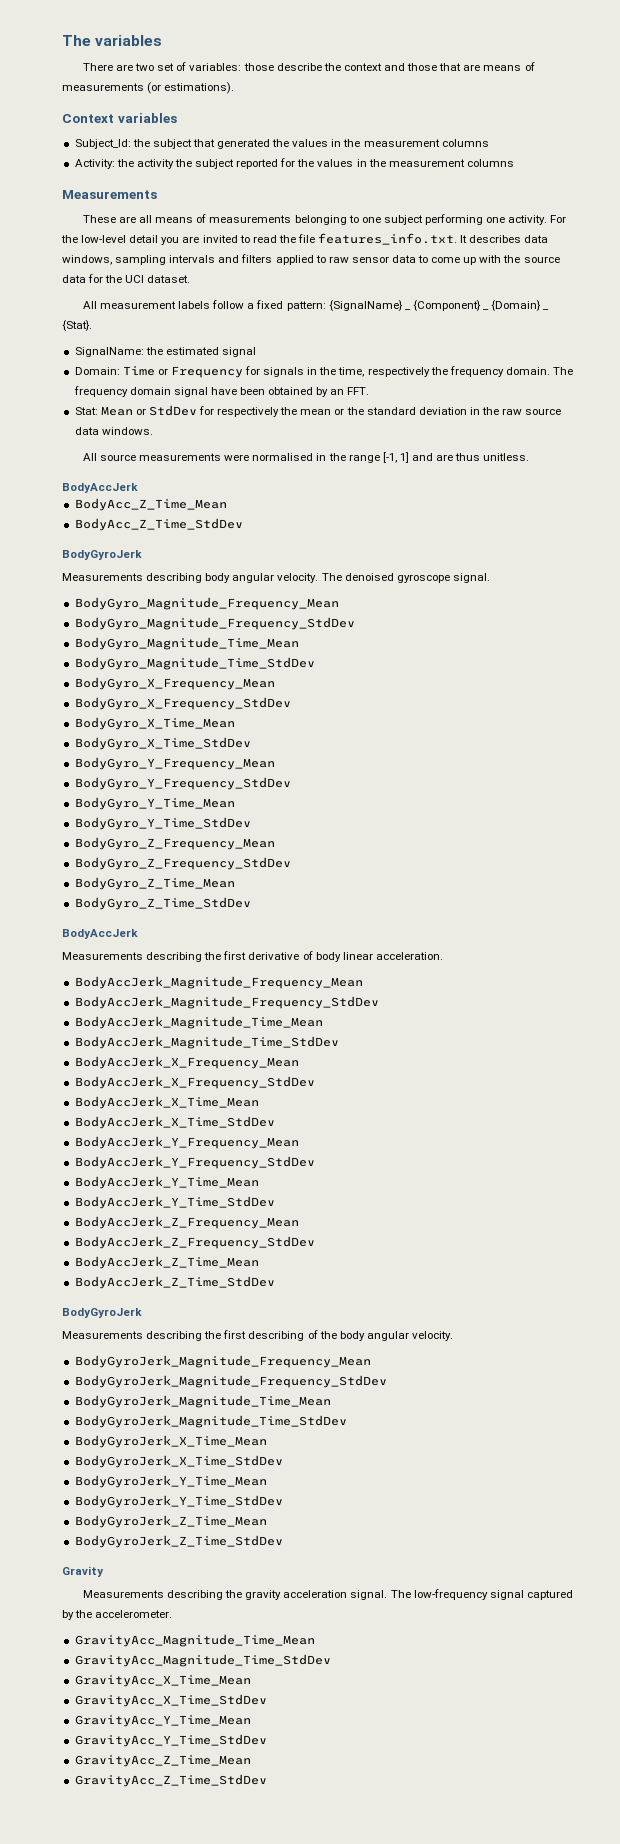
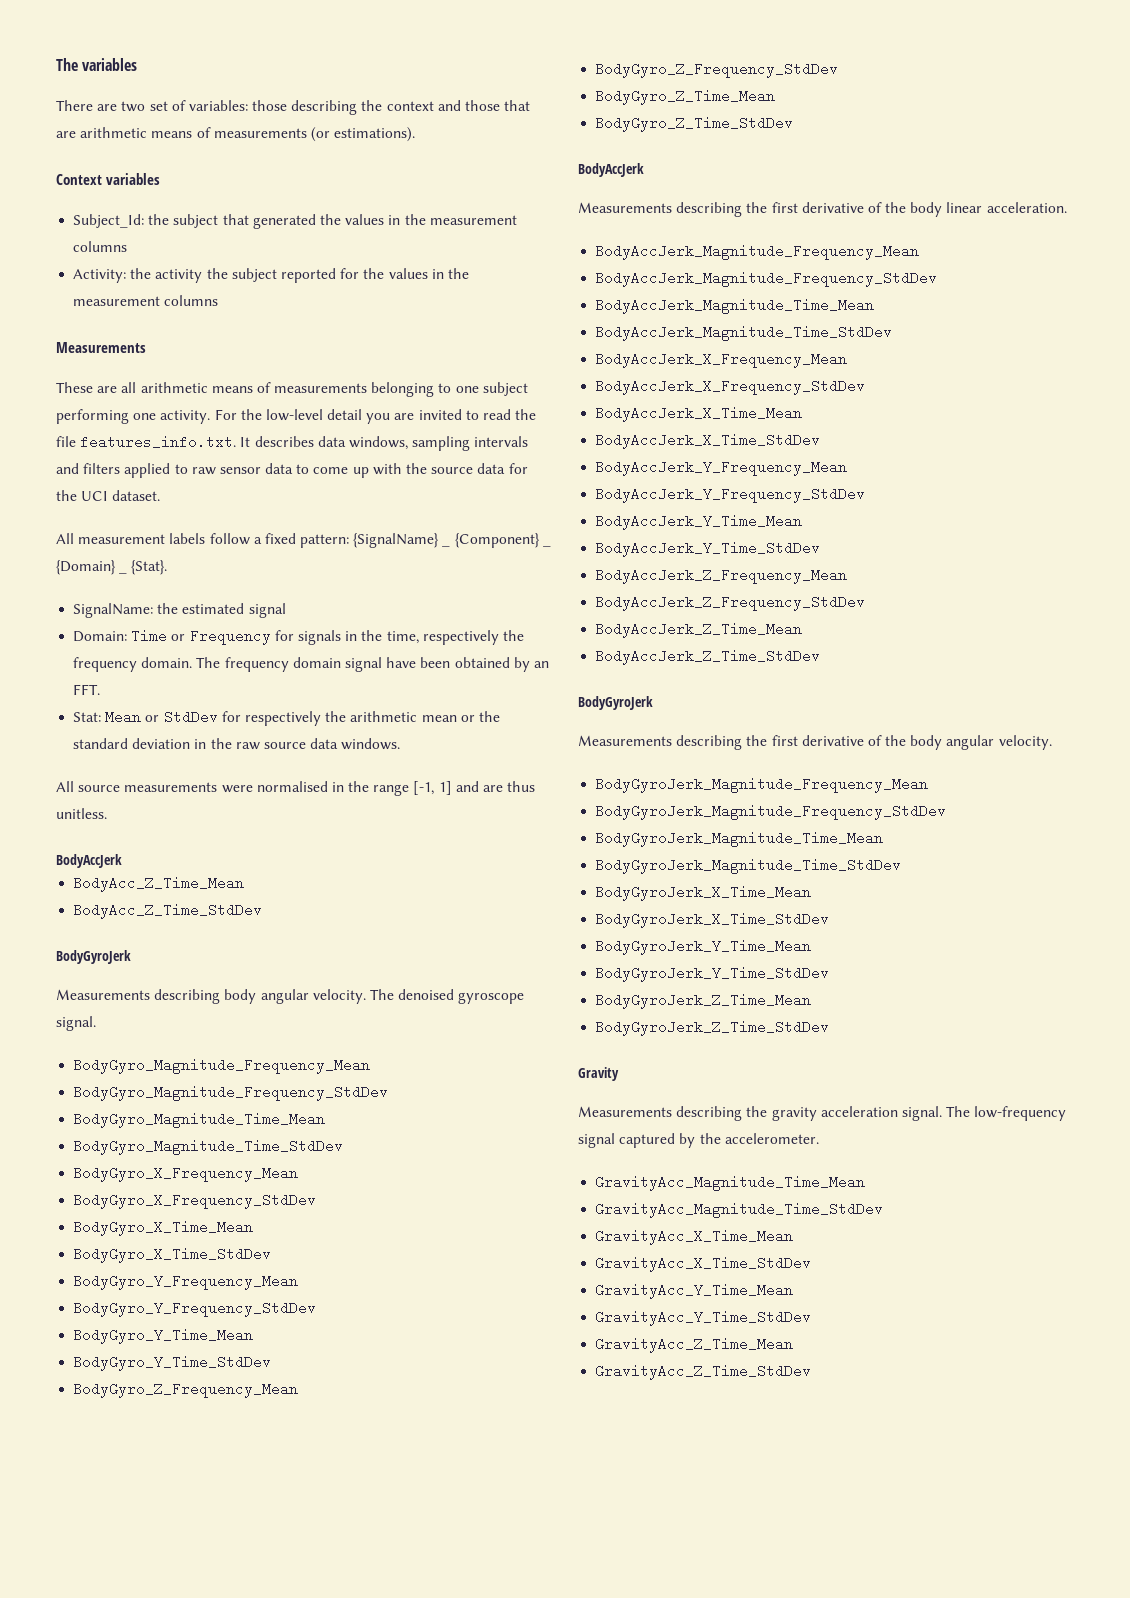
- There are two set of variables: those describe the context and those that are means of measurements (or estimations).
+ There are two set of variables: those describing the context and those that are arithmetic means of measurements (or estimations).
- These are all means of measurements belonging to one subject performing one activity.
+ These are all arithmetic means of measurements belonging to one subject performing one activity.
- Stat: Mean or StdDev for respectively the mean or the standard deviation in the raw source data windows.
+ Stat: Mean or StdDev for respectively the arithmetic mean or the standard deviation in the raw source data windows.
- Measurements describing the first derivative of body linear acceleration.
+ Measurements describing the first derivative of the body linear acceleration.
- Measurements describing the first describing of the body angular velocity.
+ Measurements describing the first derivative of the body angular velocity.

